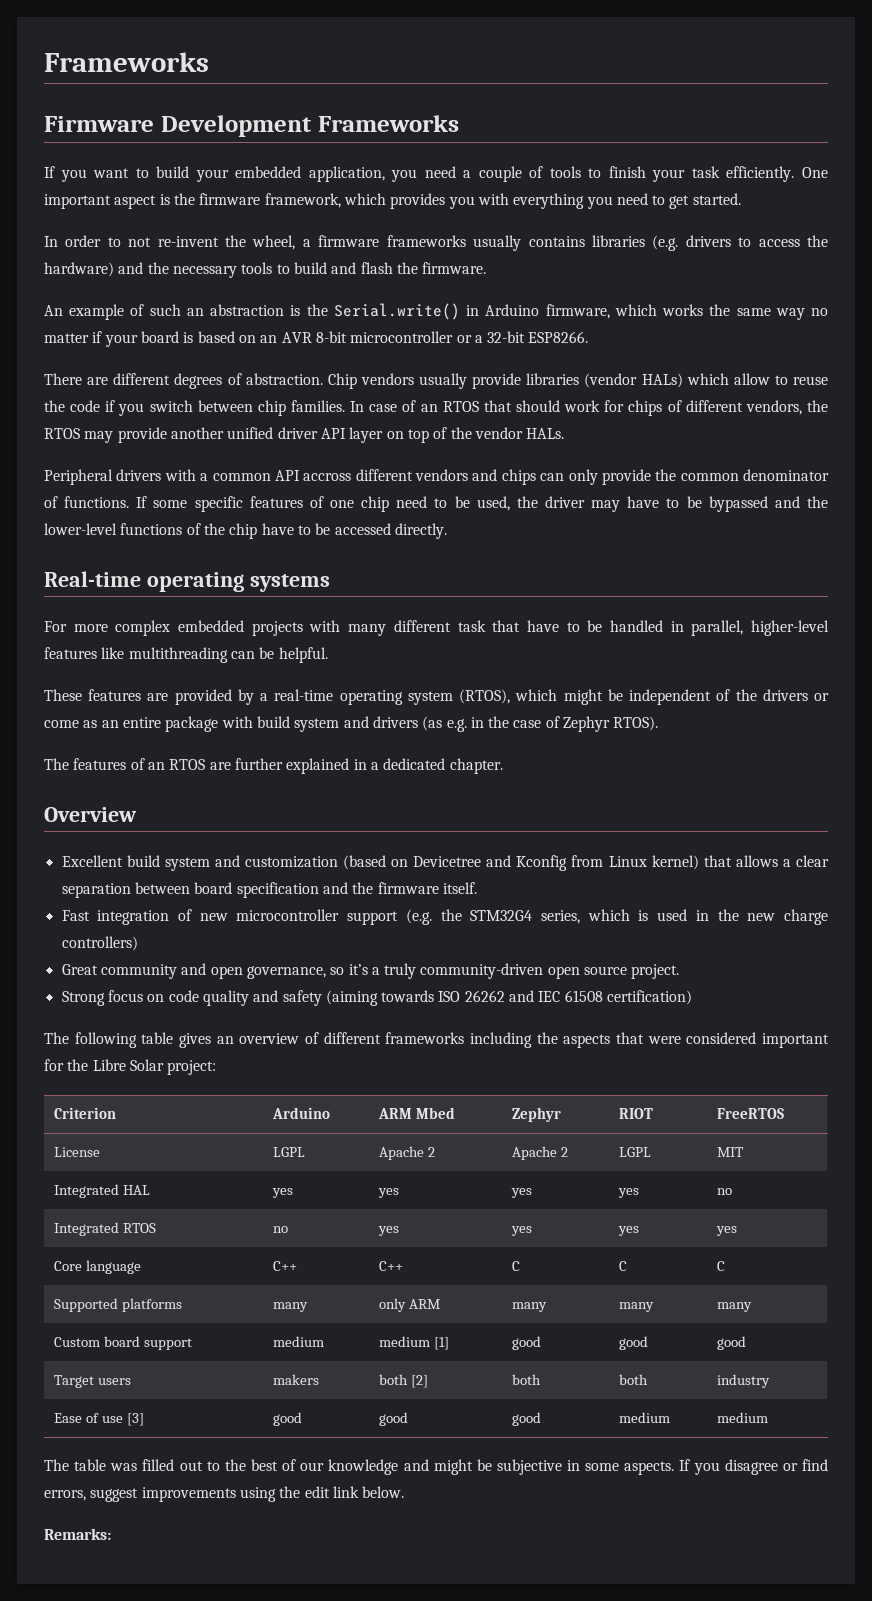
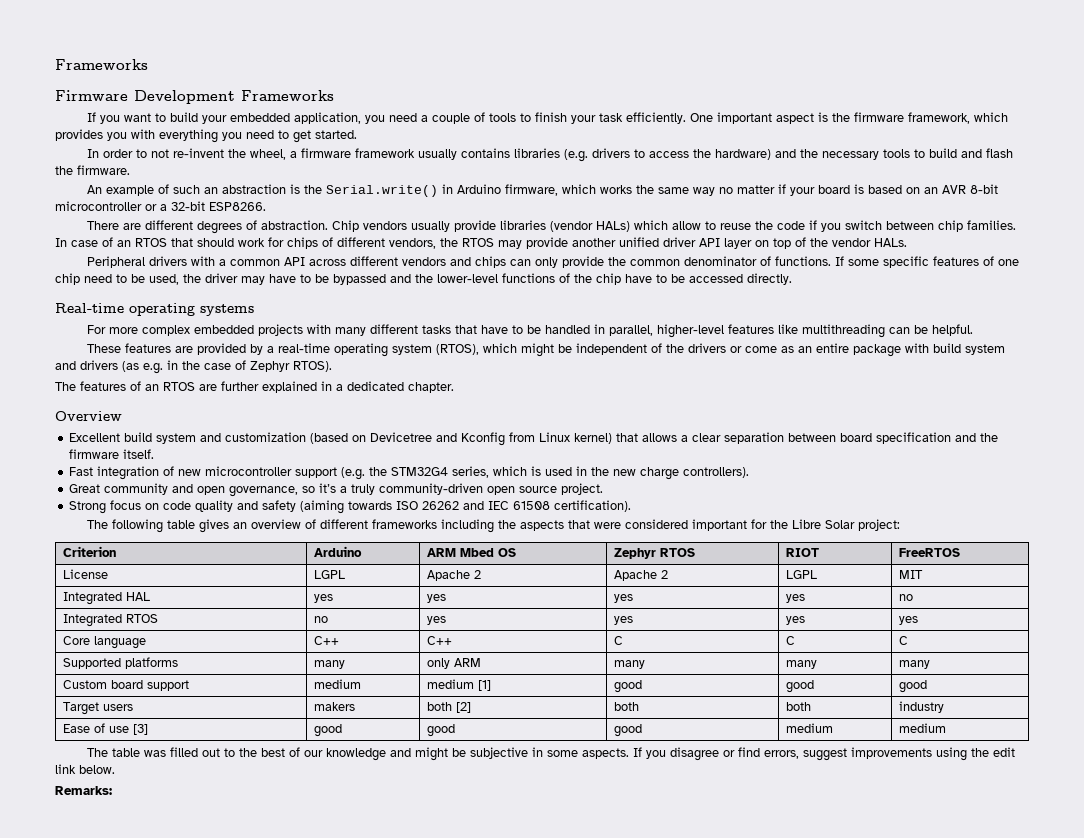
- In order to not re-invent the wheel, a firmware frameworks usually contains libraries (e.g. drivers to access the hardware) and the necessary tools to build and flash the firmware.
+ In order to not re-invent the wheel, a firmware framework usually contains libraries (e.g. drivers to access the hardware) and the necessary tools to build and flash the firmware.
- Peripheral drivers with a common API accross different vendors and chips can only provide the common denominator of functions.
+ Peripheral drivers with a common API across different vendors and chips can only provide the common denominator of functions.
- For more complex embedded projects with many different task that have to be handled in parallel, higher-level features like multithreading can be helpful.
+ For more complex embedded projects with many different tasks that have to be handled in parallel, higher-level features like multithreading can be helpful.
- Fast integration of new microcontroller support (e.g. the STM32G4 series, which is used in the new charge controllers)
+ Fast integration of new microcontroller support (e.g. the STM32G4 series, which is used in the new charge controllers).
- Strong focus on code quality and safety (aiming towards ISO 26262 and IEC 61508 certification)
+ Strong focus on code quality and safety (aiming towards ISO 26262 and IEC 61508 certification).
- Criterion | Arduino | ARM Mbed | Zephyr | RIOT | FreeRTOS
+ Criterion | Arduino | ARM Mbed OS | Zephyr RTOS | RIOT | FreeRTOS

